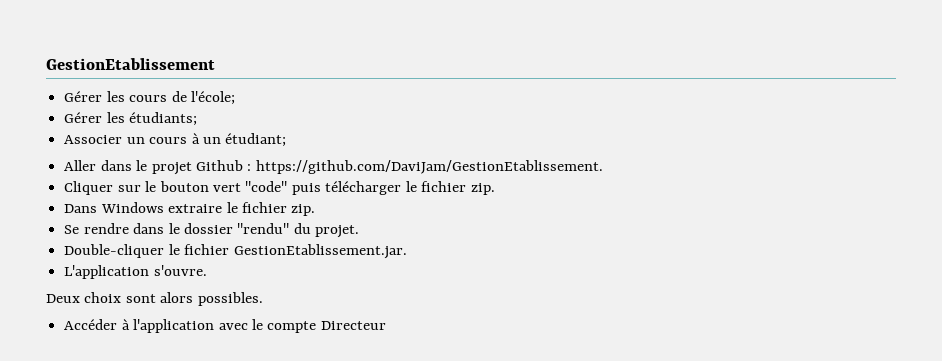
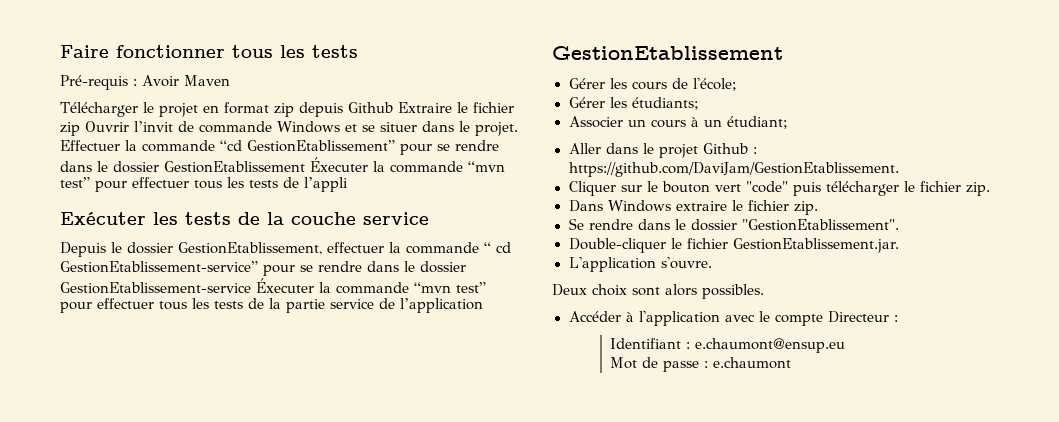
+ Faire fonctionner tous les tests
+ Pré-requis : Avoir Maven
+ Télécharger le projet en format zip depuis Github Extraire le fichier zip Ouvrir l’invit de commande Windows et se situer dans le projet. Effectuer la commande “cd GestionEtablissement” pour se rendre dans le dossier GestionEtablissement Éxecuter la commande “mvn test” pour effectuer tous les tests de l’appli
+ Exécuter les tests de la couche service
+ Depuis le dossier GestionEtablissement, effectuer la commande “ cd GestionEtablissement-service” pour se rendre dans le dossier GestionEtablissement-service Éxecuter la commande “mvn test” pour effectuer tous les tests de la partie service de l’application
- Se rendre dans le dossier "rendu" du projet.
+ Se rendre dans le dossier "GestionEtablissement".
- Accéder à l'application avec le compte Directeur
+ Accéder à l'application avec le compte Directeur :
+ Identifiant : e.chaumont@ensup.eu
+ Mot de passe : e.chaumont

